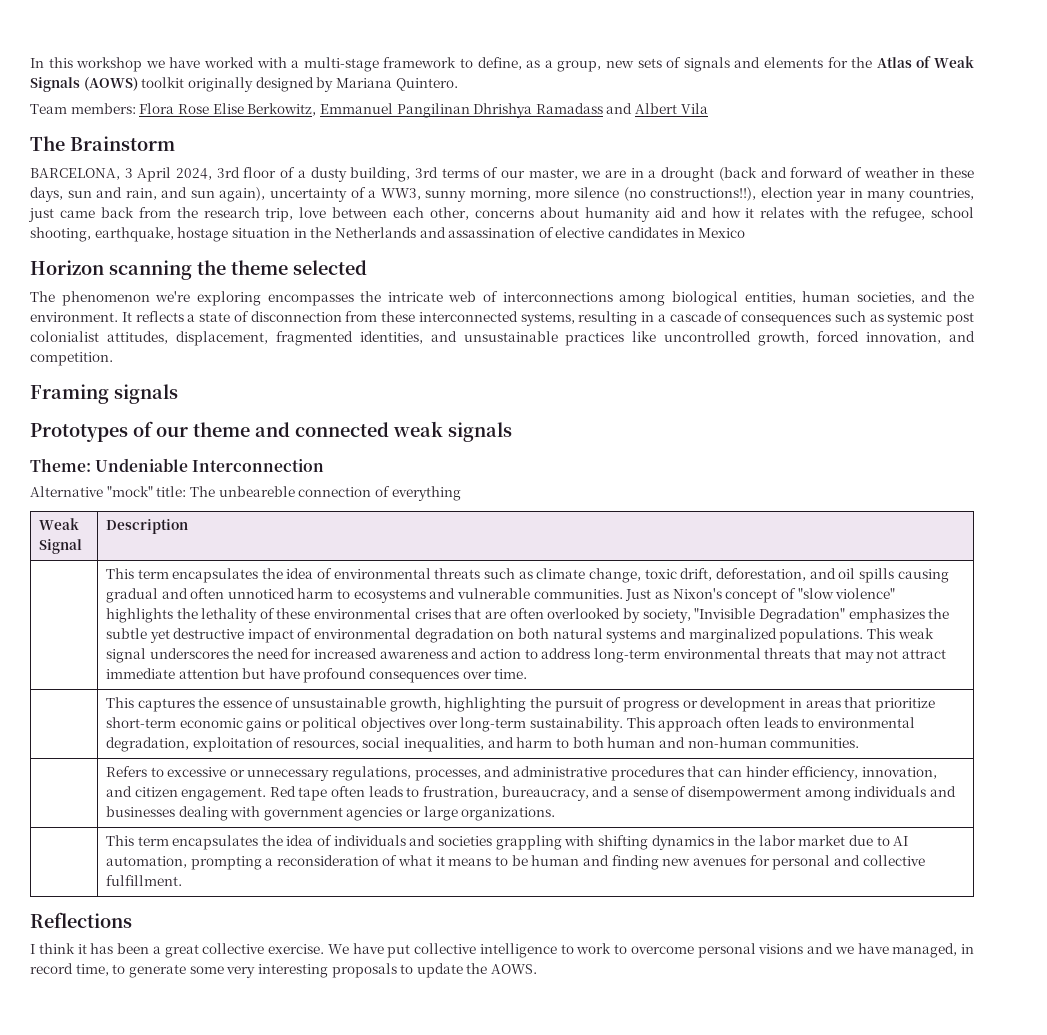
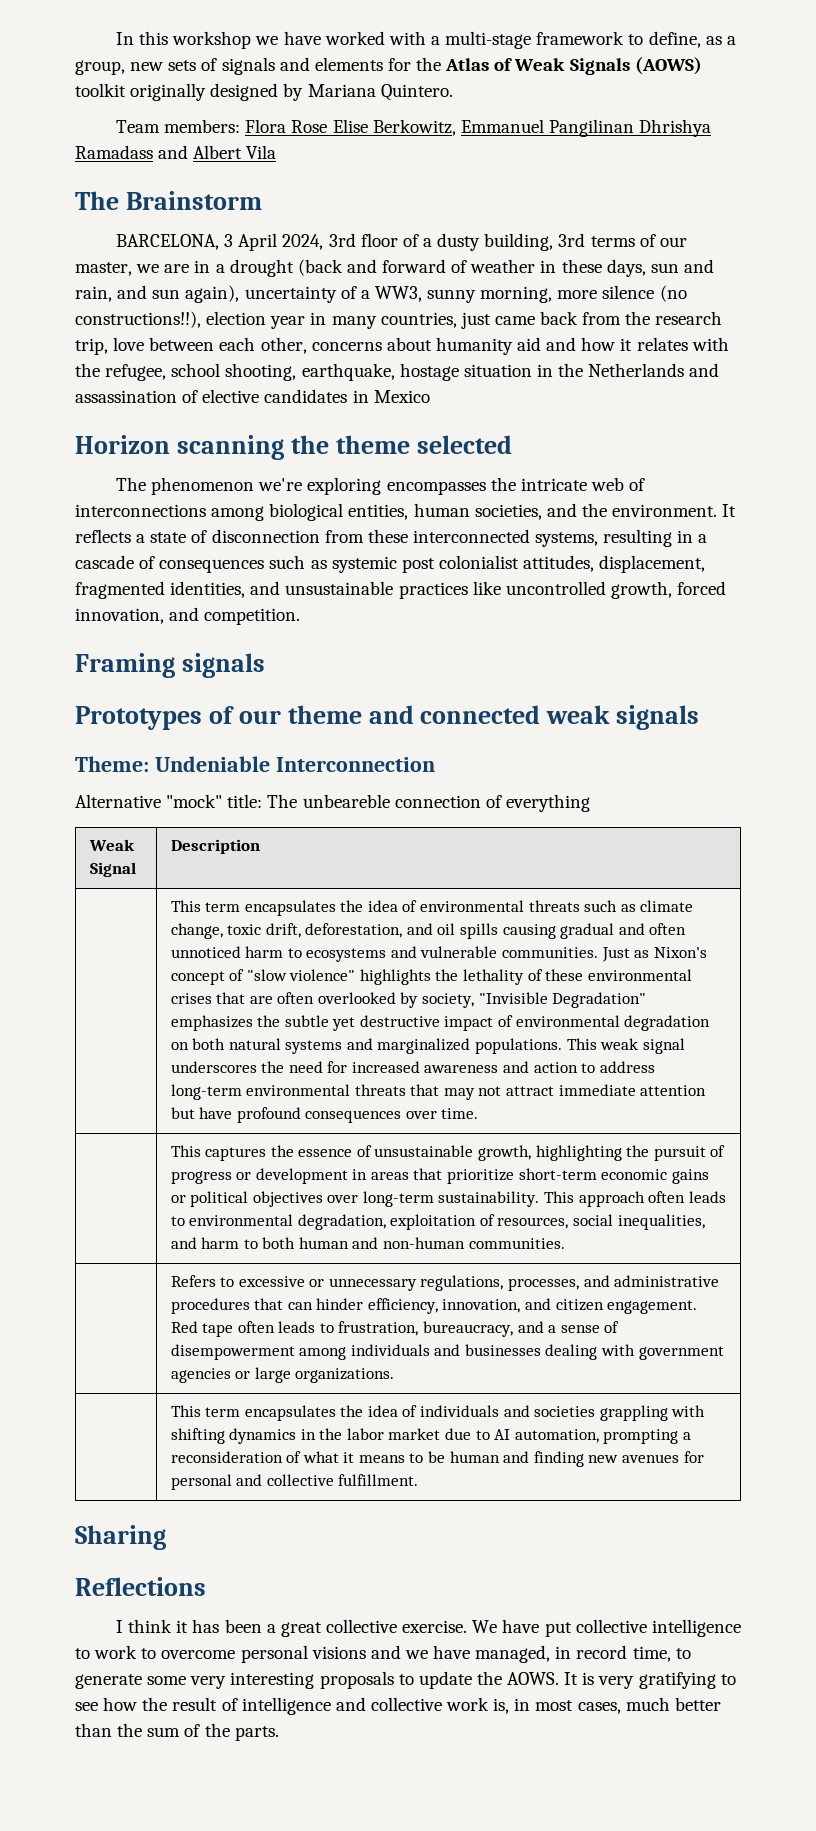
+ Sharing
+ It is very gratifying to see how the result of intelligence and collective work is, in most cases, much better than the sum of the parts.

